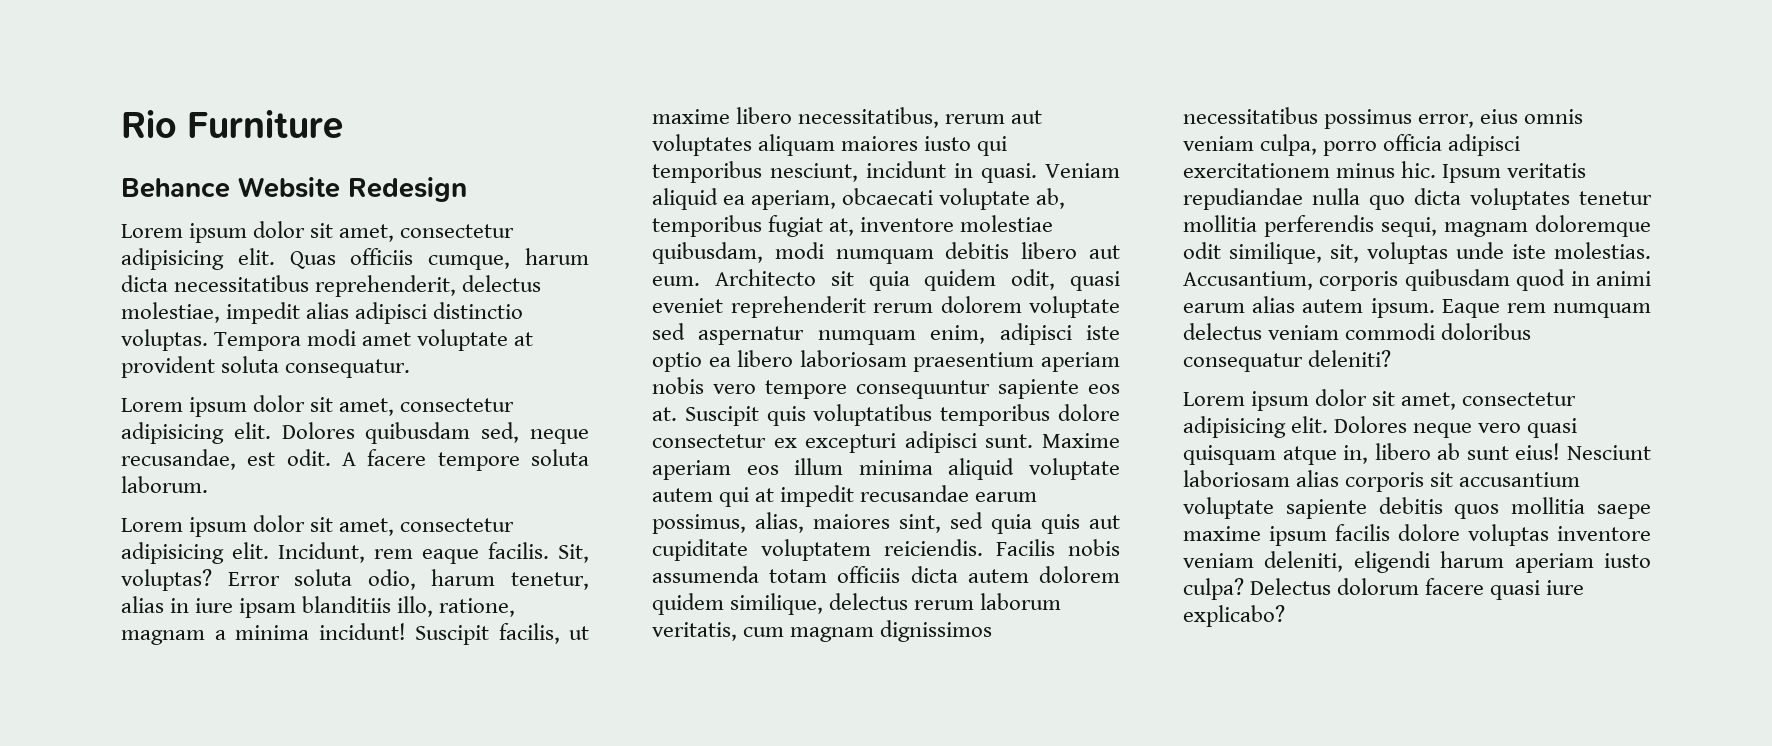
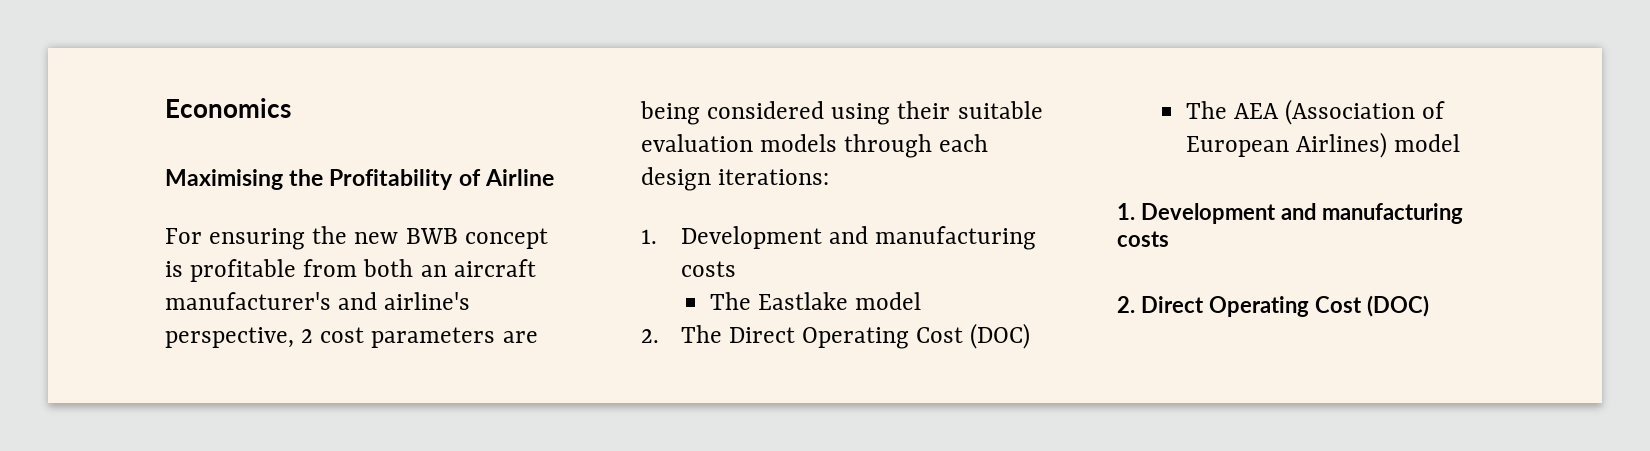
- Rio Furniture
- Behance Website Redesign
- Lorem ipsum dolor sit amet, consectetur adipisicing elit. Quas officiis cumque, harum dicta necessitatibus reprehenderit, delectus molestiae, impedit alias adipisci distinctio voluptas. Tempora modi amet voluptate at provident soluta consequatur.
- Lorem ipsum dolor sit amet, consectetur adipisicing elit. Dolores quibusdam sed, neque recusandae, est odit. A facere tempore soluta laborum.
- Lorem ipsum dolor sit amet, consectetur adipisicing elit. Incidunt, rem eaque facilis. Sit, voluptas? Error soluta odio, harum tenetur, alias in iure ipsam blanditiis illo, ratione, magnam a minima incidunt! Suscipit facilis, ut maxime libero necessitatibus, rerum aut voluptates aliquam maiores iusto qui temporibus nesciunt, incidunt in quasi. Veniam aliquid ea aperiam, obcaecati voluptate ab, temporibus fugiat at, inventore molestiae quibusdam, modi numquam debitis libero aut eum. Architecto sit quia quidem odit, quasi eveniet reprehenderit rerum dolorem voluptate sed aspernatur numquam enim, adipisci iste optio ea libero laboriosam praesentium aperiam nobis vero tempore consequuntur sapiente eos at. Suscipit quis voluptatibus temporibus dolore consectetur ex excepturi adipisci sunt. Maxime aperiam eos illum minima aliquid voluptate autem qui at impedit recusandae earum possimus, alias, maiores sint, sed quia quis aut cupiditate voluptatem reiciendis. Facilis nobis assumenda totam officiis dicta autem dolorem quidem similique, delectus rerum laborum veritatis, cum magnam dignissimos necessitatibus possimus error, eius omnis veniam culpa, porro officia adipisci exercitationem minus hic. Ipsum veritatis repudiandae nulla quo dicta voluptates tenetur mollitia perferendis sequi, magnam doloremque odit similique, sit, voluptas unde iste molestias. Accusantium, corporis quibusdam quod in animi earum alias autem ipsum. Eaque rem numquam delectus veniam commodi doloribus consequatur deleniti?
- Lorem ipsum dolor sit amet, consectetur adipisicing elit. Dolores neque vero quasi quisquam atque in, libero ab sunt eius! Nesciunt laboriosam alias corporis sit accusantium voluptate sapiente debitis quos mollitia saepe maxime ipsum facilis dolore voluptas inventore veniam deleniti, eligendi harum aperiam iusto culpa? Delectus dolorum facere quasi iure explicabo?
+ Economics
+ Maximising the Profitability of Airline
+ For ensuring the new BWB concept is profitable from both an aircraft manufacturer's and airline's perspective, 2 cost parameters are being considered using their suitable evaluation models through each design iterations:
+ 1. Development and manufacturing costs
+ The Eastlake model
+ 2. The Direct Operating Cost (DOC)
+ The AEA (Association of European Airlines) model
+ 1. Development and manufacturing costs
+ 2. Direct Operating Cost (DOC)

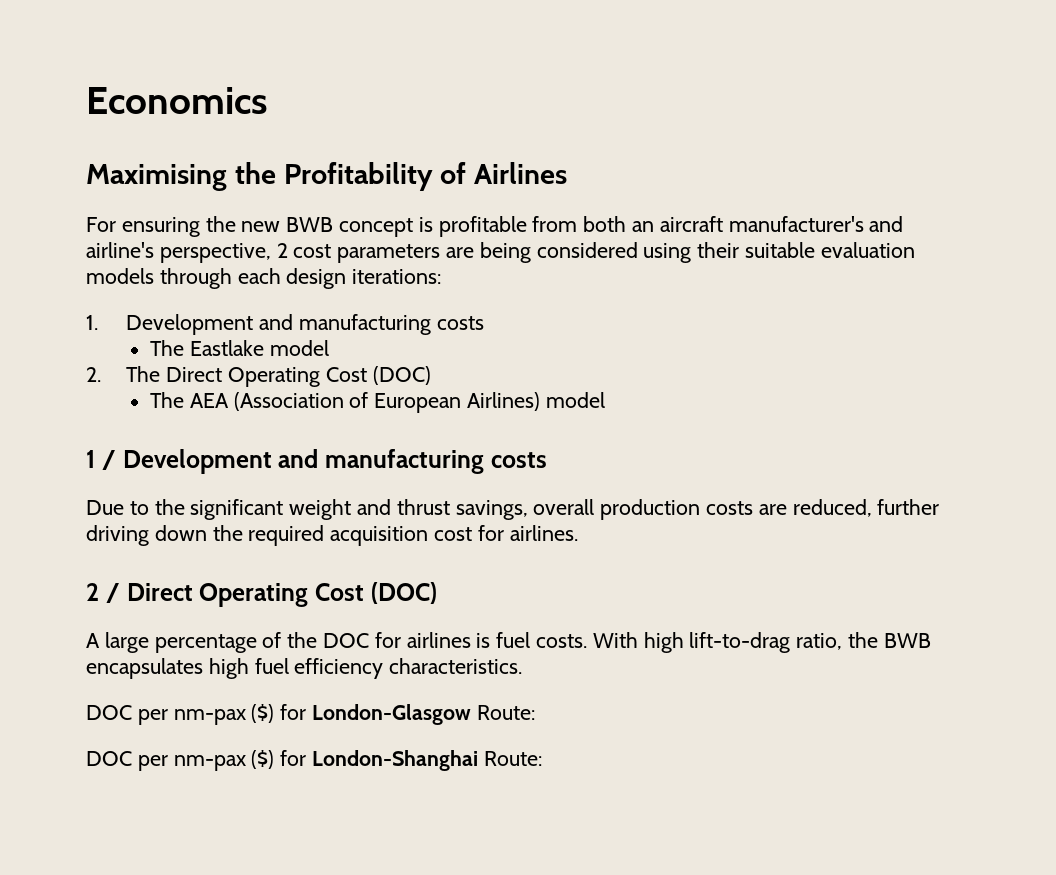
- Maximising the Profitability of Airline
+ Maximising the Profitability of Airlines
  The AEA (Association of European Airlines) model
- 1. Development and manufacturing costs
- 2. Direct Operating Cost (DOC)
+ 1 / Development and manufacturing costs
+ Due to the significant weight and thrust savings, overall production costs are reduced, further driving down the required acquisition cost for airlines.
+ 2 / Direct Operating Cost (DOC)
+ A large percentage of the DOC for airlines is fuel costs. With high lift-to-drag ratio, the BWB encapsulates high fuel efficiency characteristics.
+ DOC per nm-pax ($) for London-Glasgow Route:
+ DOC per nm-pax ($) for London-Shanghai Route:

